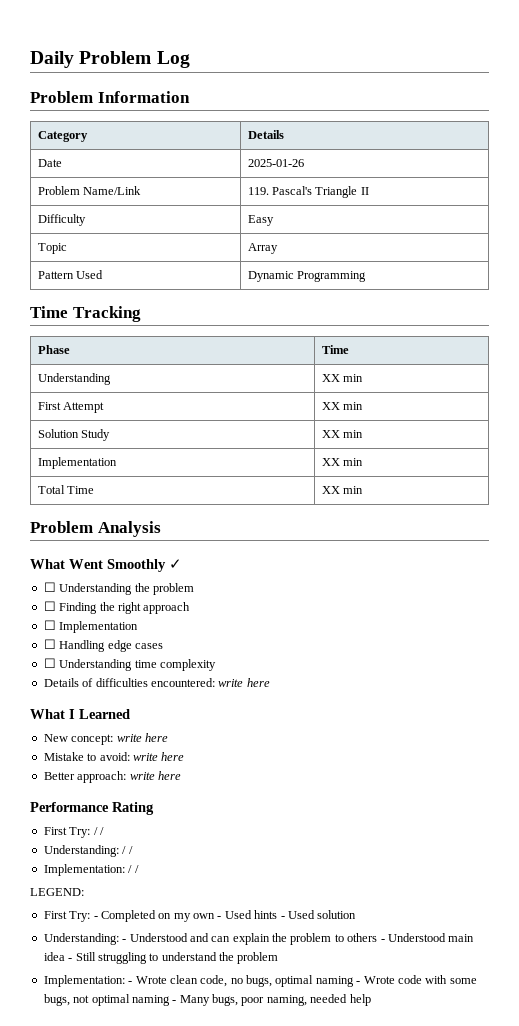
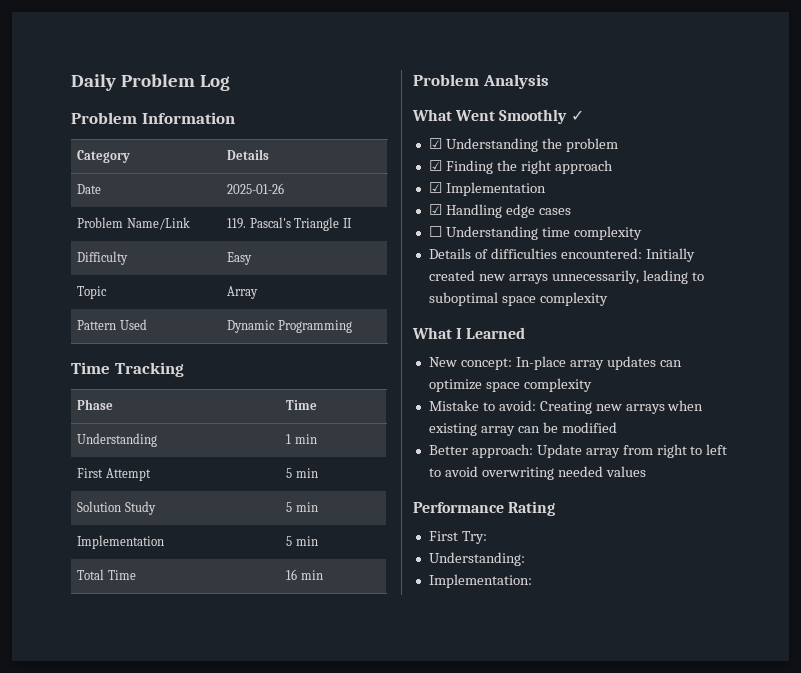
- Understanding | XX min
+ Understanding | 1 min
- First Attempt | XX min
+ First Attempt | 5 min
- Solution Study | XX min
+ Solution Study | 5 min
- Implementation | XX min
+ Implementation | 5 min
- Total Time | XX min
+ Total Time | 16 min
- ☐ Understanding the problem
+ ☑ Understanding the problem
- ☐ Finding the right approach
+ ☑ Finding the right approach
- ☐ Implementation
+ ☑ Implementation
- ☐ Handling edge cases
+ ☑ Handling edge cases
- Details of difficulties encountered: write here
+ Details of difficulties encountered: Initially created new arrays unnecessarily, leading to suboptimal space complexity
- New concept: write here
- Mistake to avoid: write here
- Better approach: write here
+ New concept: In-place array updates can optimize space complexity
+ Mistake to avoid: Creating new arrays when existing array can be modified
+ Better approach: Update array from right to left to avoid overwriting needed values
- First Try: / /
- Understanding: / /
- Implementation: / /
- LEGEND:
- First Try: - Completed on my own - Used hints - Used solution
- Understanding: - Understood and can explain the problem to others - Understood main idea - Still struggling to understand the problem
- Implementation: - Wrote clean code, no bugs, optimal naming - Wrote code with some bugs, not optimal naming - Many bugs, poor naming, needed help
+ First Try:
+ Understanding:
+ Implementation:

